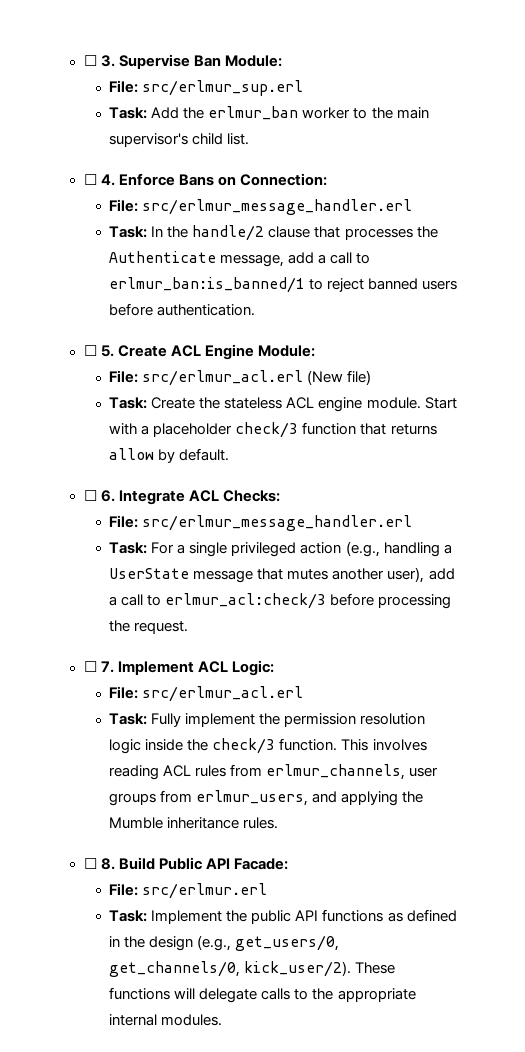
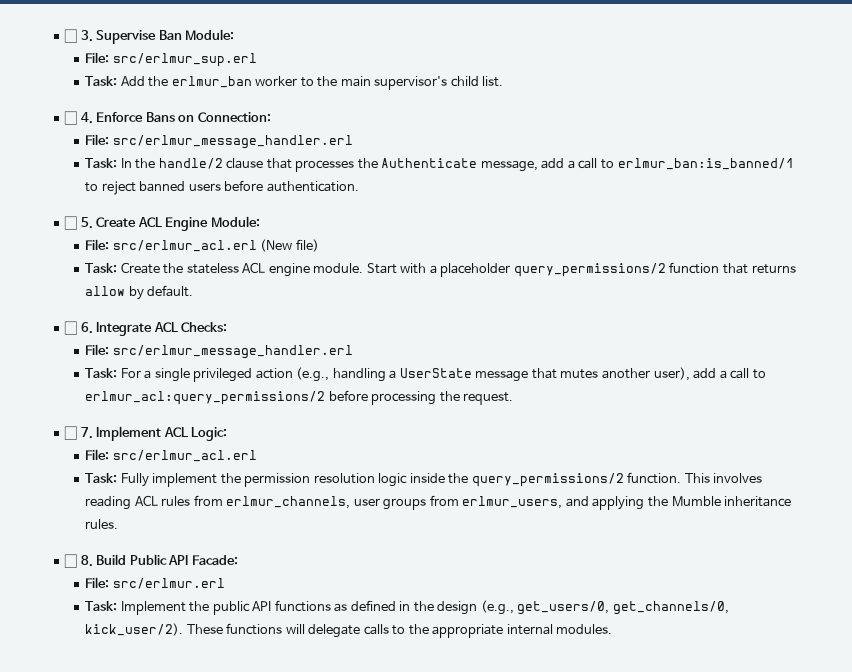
- Start with a placeholder check/3 function that returns allow by default.
+ Start with a placeholder query_permissions/2 function that returns allow by default.
- Task: For a single privileged action (e.g., handling a UserState message that mutes another user), add a call to erlmur_acl:check/3 before processing the request.
+ Task: For a single privileged action (e.g., handling a UserState message that mutes another user), add a call to erlmur_acl:query_permissions/2 before processing the request.
- Task: Fully implement the permission resolution logic inside the check/3 function.
+ Task: Fully implement the permission resolution logic inside the query_permissions/2 function.

